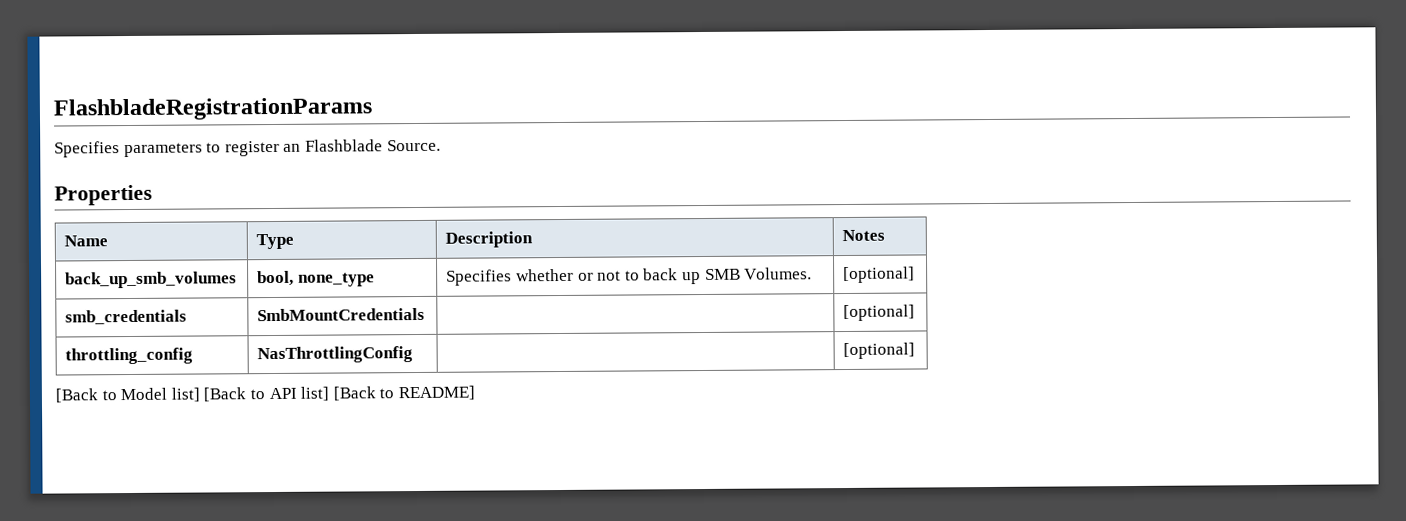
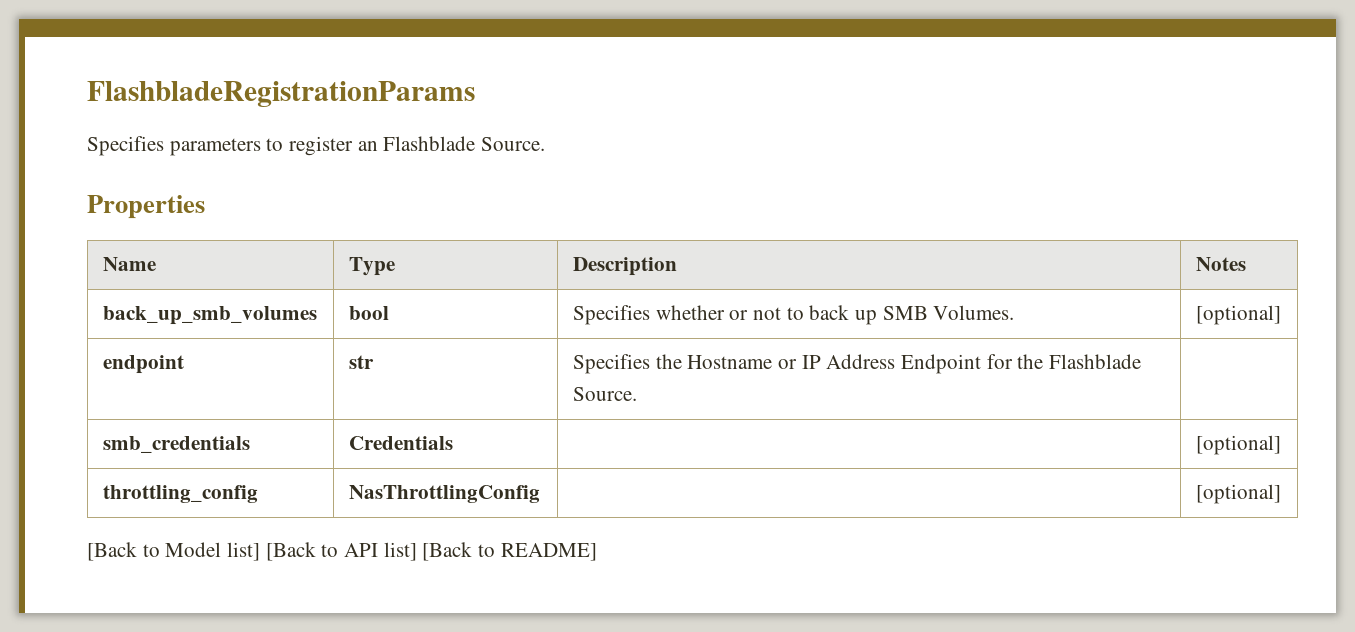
- back_up_smb_volumes | bool, none_type | Specifies whether or not to back up SMB Volumes. | [optional]
+ back_up_smb_volumes | bool | Specifies whether or not to back up SMB Volumes. | [optional]
+ endpoint | str | Specifies the Hostname or IP Address Endpoint for the Flashblade Source. |
- smb_credentials | SmbMountCredentials | | [optional]
+ smb_credentials | Credentials | | [optional]

